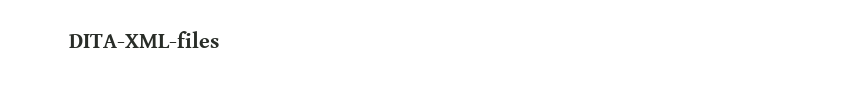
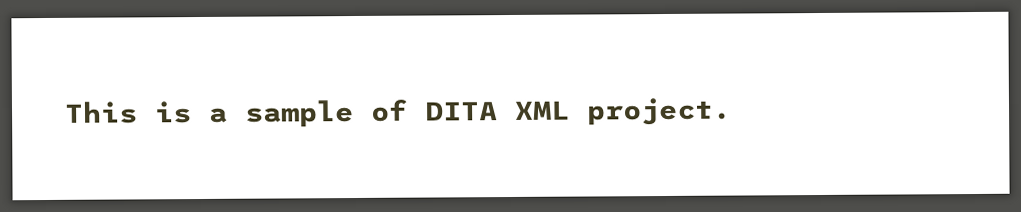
- DITA-XML-files
+ This is a sample of DITA XML project.

